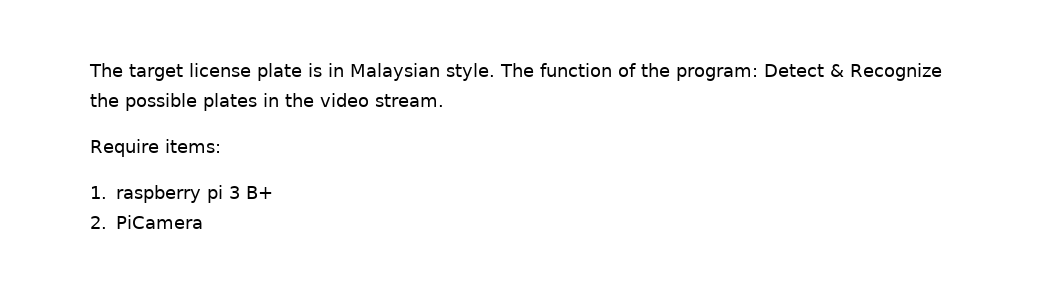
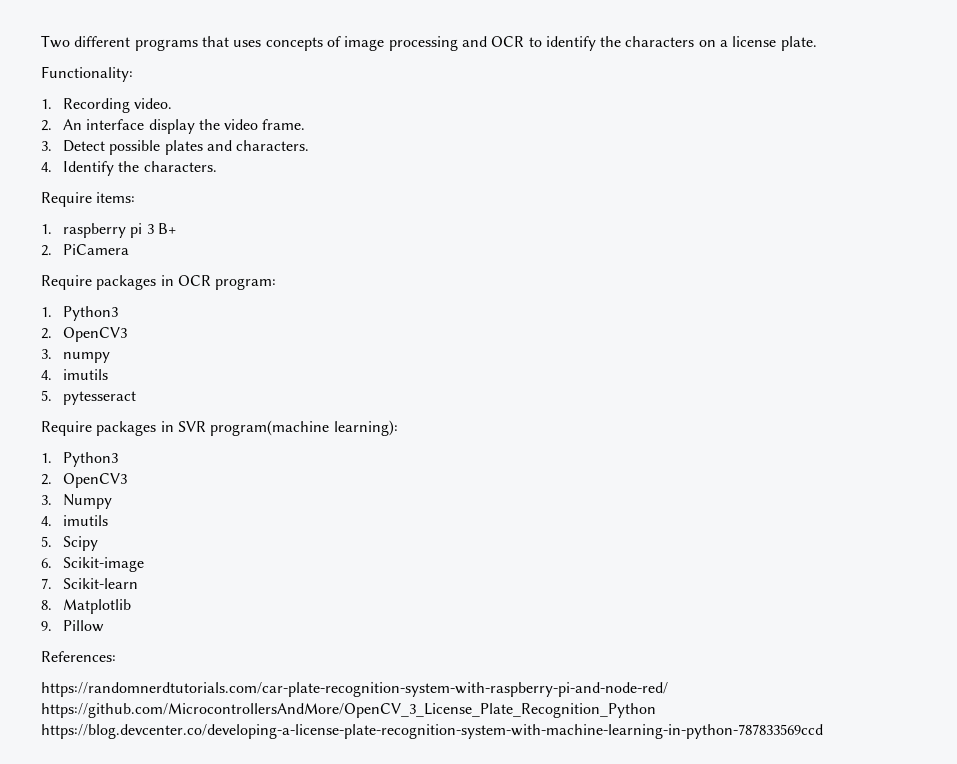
- The target license plate is in Malaysian style. The function of the program: Detect & Recognize the possible plates in the video stream.
+ Two different programs that uses concepts of image processing and OCR to identify the characters on a license plate.
+ Functionality:
+ 1. Recording video.
+ 2. An interface display the video frame.
+ 3. Detect possible plates and characters.
+ 4. Identify the characters.
+ Require packages in OCR program:
+ 1. Python3
+ 2. OpenCV3
+ 3. numpy
+ 4. imutils
+ 5. pytesseract
+ Require packages in SVR program(machine learning):
+ 1. Python3
+ 2. OpenCV3
+ 3. Numpy
+ 4. imutils
+ 5. Scipy
+ 6. Scikit-image
+ 7. Scikit-learn
+ 8. Matplotlib
+ 9. Pillow
+ References:
+ https://randomnerdtutorials.com/car-plate-recognition-system-with-raspberry-pi-and-node-red/ https://github.com/MicrocontrollersAndMore/OpenCV_3_License_Plate_Recognition_Python https://blog.devcenter.co/developing-a-license-plate-recognition-system-with-machine-learning-in-python-787833569ccd

